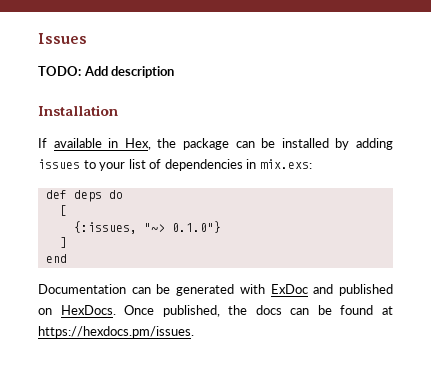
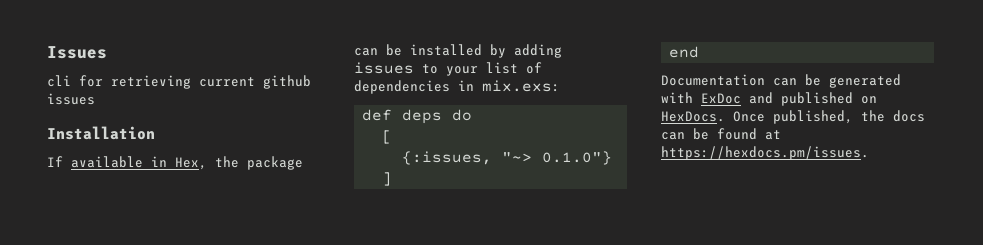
- TODO: Add description
+ cli for retrieving current github issues

